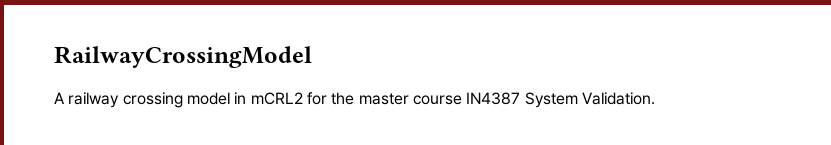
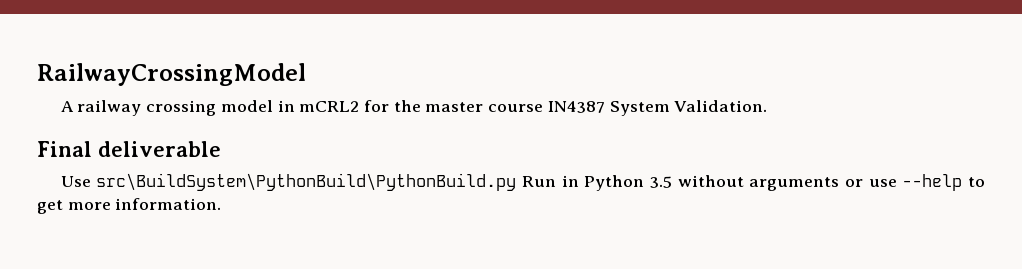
+ Final deliverable
+ Use src\BuildSystem\PythonBuild\PythonBuild.py Run in Python 3.5 without arguments or use --help to get more information.

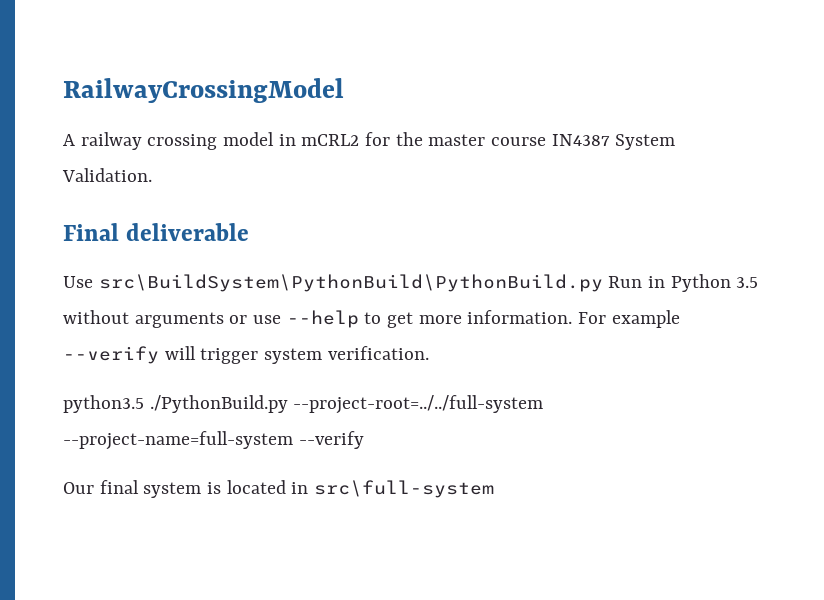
+ For example --verify will trigger system verification.
+ python3.5 ./PythonBuild.py --project-root=../../full-system --project-name=full-system --verify
+ Our final system is located in src\full-system

